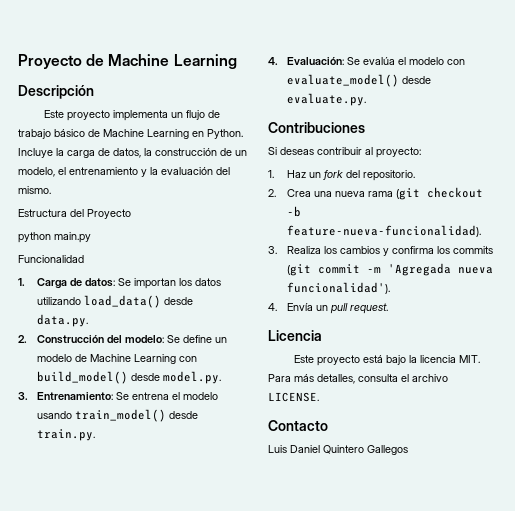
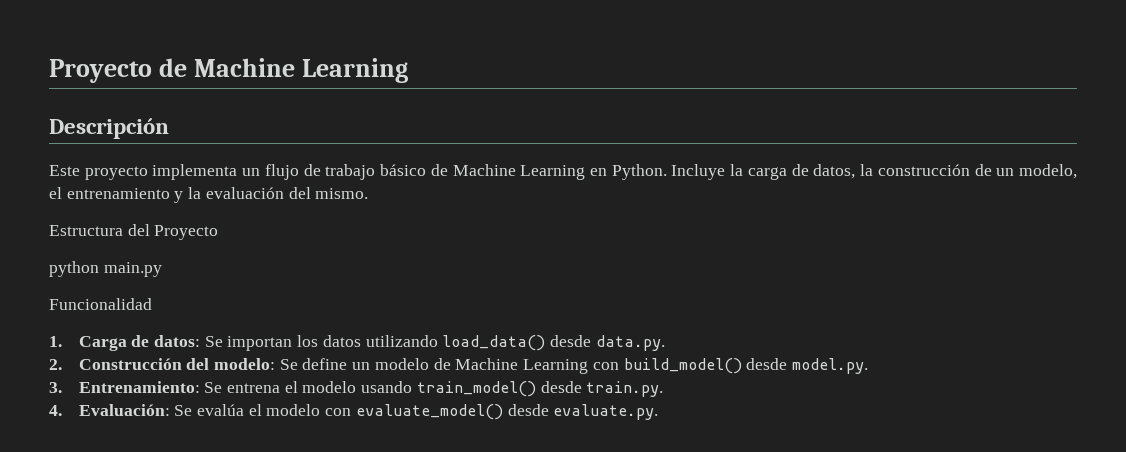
- Contribuciones
- Si deseas contribuir al proyecto:
- 1. Haz un fork del repositorio.
- 2. Crea una nueva rama (git checkout -b feature-nueva-funcionalidad).
- 3. Realiza los cambios y confirma los commits (git commit -m 'Agregada nueva funcionalidad').
- 4. Envía un pull request.
- Licencia
- Este proyecto está bajo la licencia MIT. Para más detalles, consulta el archivo LICENSE.
- Contacto
- Luis Daniel Quintero Gallegos

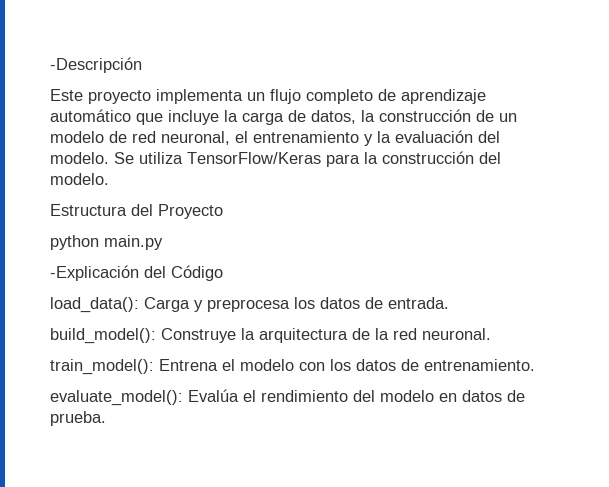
- Proyecto de Machine Learning
- Descripción
+ -Descripción
- Este proyecto implementa un flujo de trabajo básico de Machine Learning en Python. Incluye la carga de datos, la construcción de un modelo, el entrenamiento y la evaluación del mismo.
+ Este proyecto implementa un flujo completo de aprendizaje automático que incluye la carga de datos, la construcción de un modelo de red neuronal, el entrenamiento y la evaluación del modelo. Se utiliza TensorFlow/Keras para la construcción del modelo.
- Funcionalidad
- 1. Carga de datos: Se importan los datos utilizando load_data() desde data.py.
- 2. Construcción del modelo: Se define un modelo de Machine Learning con build_model() desde model.py.
- 3. Entrenamiento: Se entrena el modelo usando train_model() desde train.py.
- 4. Evaluación: Se evalúa el modelo con evaluate_model() desde evaluate.py.
+ -Explicación del Código
+ load_data(): Carga y preprocesa los datos de entrada.
+ build_model(): Construye la arquitectura de la red neuronal.
+ train_model(): Entrena el modelo con los datos de entrenamiento.
+ evaluate_model(): Evalúa el rendimiento del modelo en datos de prueba.

